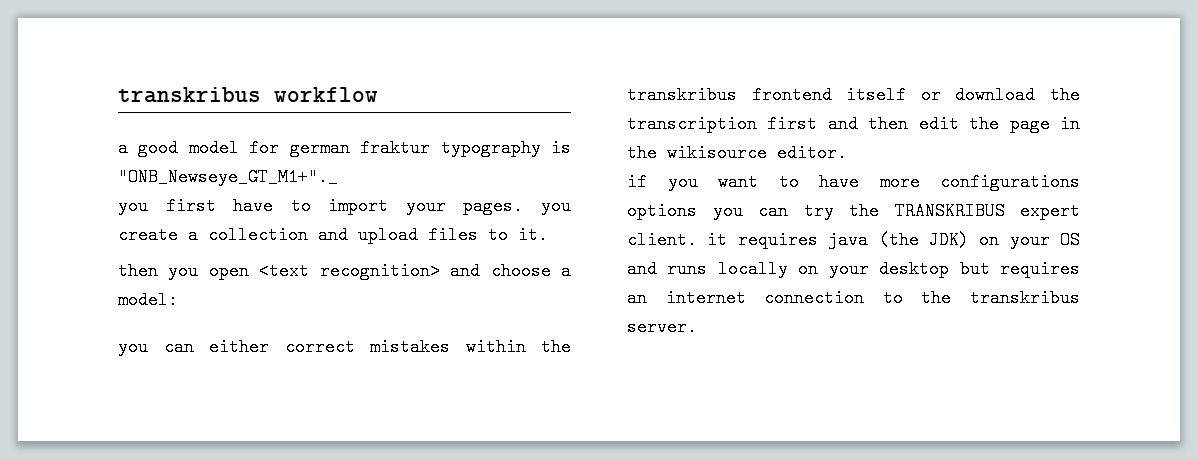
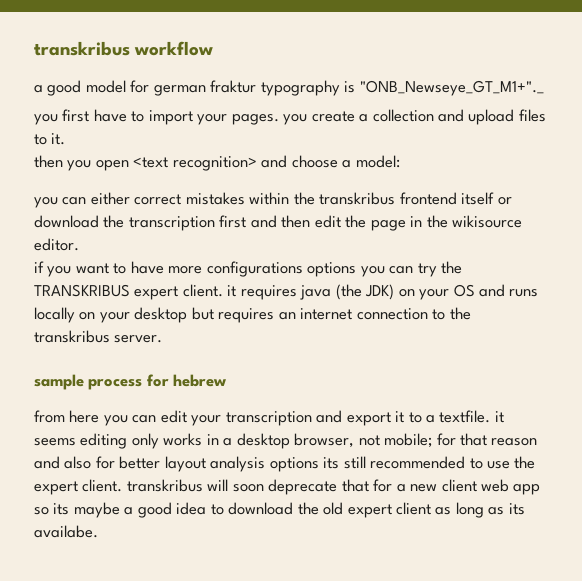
+ sample process for hebrew
+ from here you can edit your transcription and export it to a textfile. it seems editing only works in a desktop browser, not mobile; for that reason and also for better layout analysis options its still recommended to use the expert client. transkribus will soon deprecate that for a new client web app so its maybe a good idea to download the old expert client as long as its availabe.

